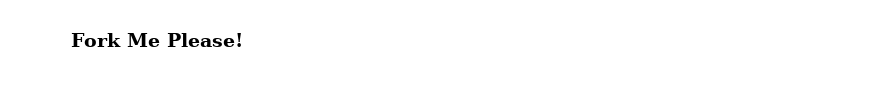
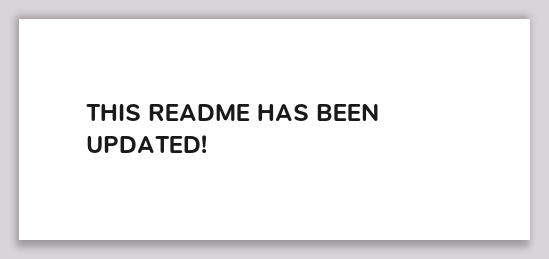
- Fork Me Please!
+ THIS README HAS BEEN UPDATED!

